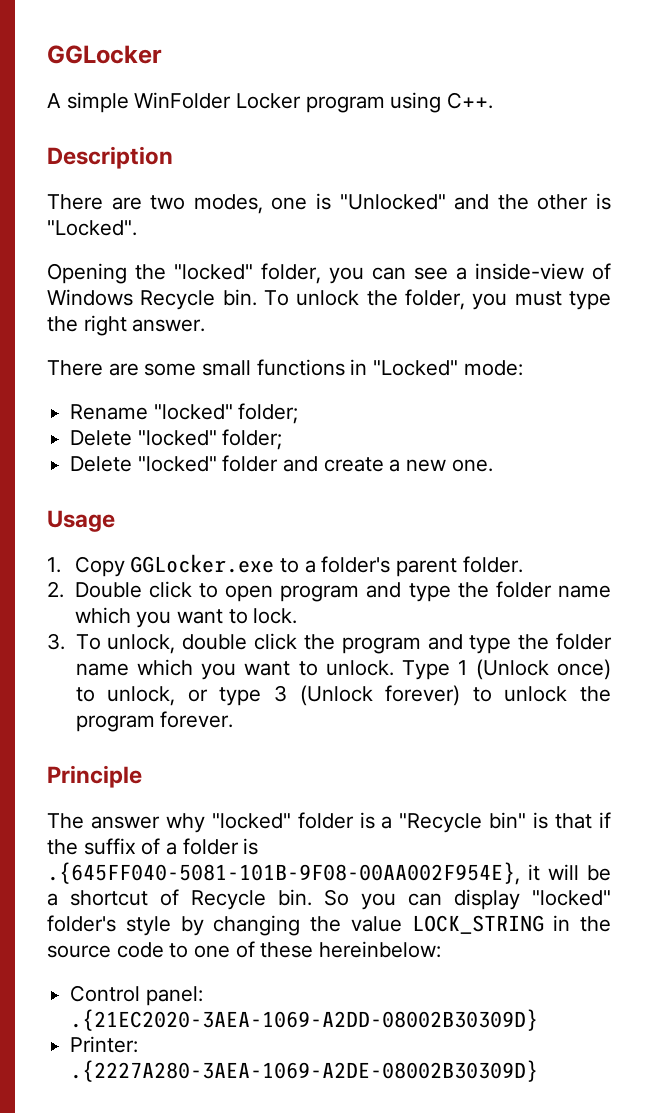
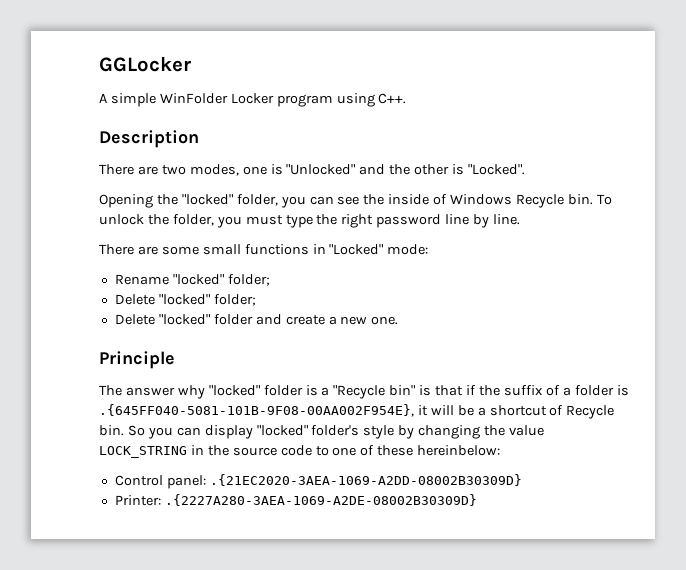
- Opening the "locked" folder, you can see a inside-view of Windows Recycle bin.
+ Opening the "locked" folder, you can see the inside of Windows Recycle bin.
- To unlock the folder, you must type the right answer.
+ To unlock the folder, you must type the right password line by line.
- Usage
- 1. Copy GGLocker.exe to a folder's parent folder.
- 2. Double click to open program and type the folder name which you want to lock.
- 3. To unlock, double click the program and type the folder name which you want to unlock. Type 1 (Unlock once) to unlock, or type 3 (Unlock forever) to unlock the program forever.

